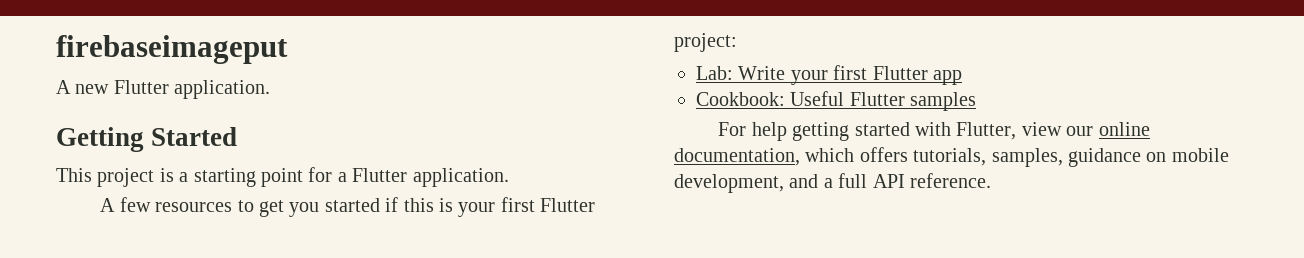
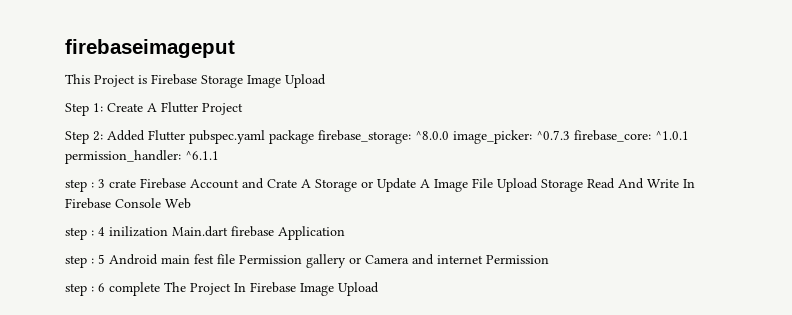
- A new Flutter application.
- Getting Started
- This project is a starting point for a Flutter application.
- A few resources to get you started if this is your first Flutter project:
- Lab: Write your first Flutter app
- Cookbook: Useful Flutter samples
- For help getting started with Flutter, view our online documentation, which offers tutorials, samples, guidance on mobile development, and a full API reference.
+ This Project is Firebase Storage Image Upload
+ Step 1: Create A Flutter Project
+ Step 2: Added Flutter pubspec.yaml package firebase_storage: ^8.0.0 image_picker: ^0.7.3 firebase_core: ^1.0.1 permission_handler: ^6.1.1
+ step : 3 crate Firebase Account and Crate A Storage or Update A Image File Upload Storage Read And Write In Firebase Console Web
+ step : 4 inilization Main.dart firebase Application
+ step : 5 Android main fest file Permission gallery or Camera and internet Permission
+ step : 6 complete The Project In Firebase Image Upload

